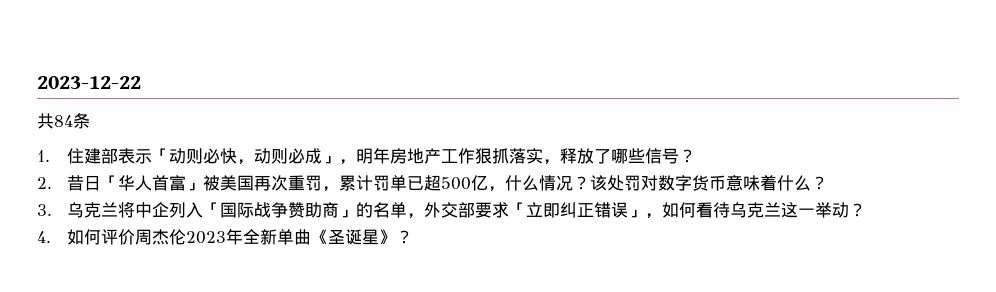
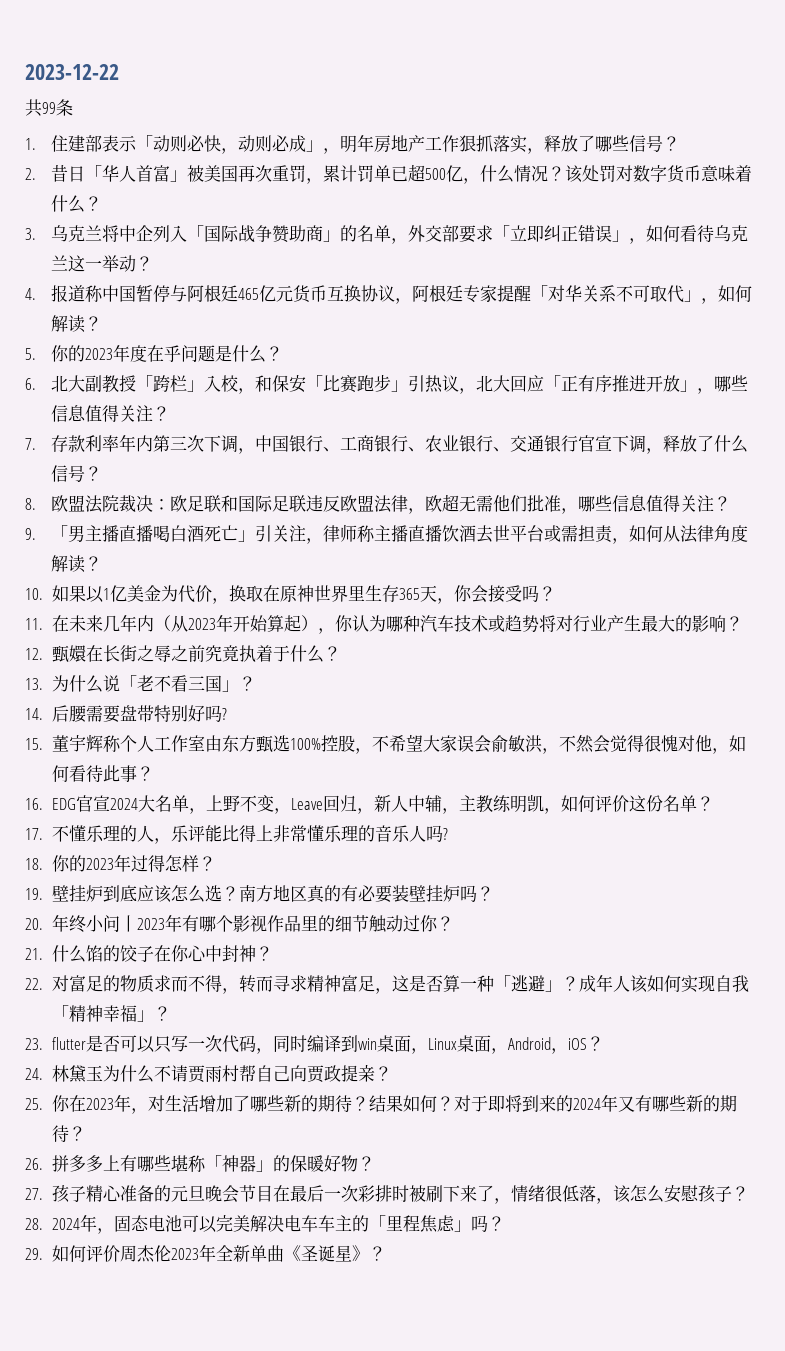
- 共84条
+ 共99条
- 4.如何评价周杰伦2023年全新单曲《圣诞星》？
+ 4.报道称中国暂停与阿根廷465亿元货币互换协议，阿根廷专家提醒「对华关系不可取代」，如何解读？
+ 5.你的2023年度在乎问题是什么？
+ 6.北大副教授「跨栏」入校，和保安「比赛跑步」引热议，北大回应「正有序推进开放」，哪些信息值得关注？
+ 7.存款利率年内第三次下调，中国银行、工商银行、农业银行、交通银行官宣下调，释放了什么信号？
+ 8.欧盟法院裁决：欧足联和国际足联违反欧盟法律，欧超无需他们批准，哪些信息值得关注？
+ 9.「男主播直播喝白酒死亡」引关注，律师称主播直播饮酒去世平台或需担责，如何从法律角度解读？
+ 10.如果以1亿美金为代价，换取在原神世界里生存365天，你会接受吗？
+ 11.在未来几年内（从2023年开始算起），你认为哪种汽车技术或趋势将对行业产生最大的影响？
+ 12.甄嬛在长街之辱之前究竟执着于什么？
+ 13.为什么说「老不看三国」？
+ 14.后腰需要盘带特别好吗?
+ 15.董宇辉称个人工作室由东方甄选100%控股，不希望大家误会俞敏洪，不然会觉得很愧对他，如何看待此事？
+ 16. EDG官宣2024大名单，上野不变，Leave回归，新人中辅，主教练明凯，如何评价这份名单？
+ 17.不懂乐理的人，乐评能比得上非常懂乐理的音乐人吗?
+ 18.你的2023年过得怎样？
+ 19.壁挂炉到底应该怎么选？南方地区真的有必要装壁挂炉吗？
+ 20.年终小问丨2023年有哪个影视作品里的细节触动过你？
+ 21.什么馅的饺子在你心中封神？
+ 22.对富足的物质求而不得，转而寻求精神富足，这是否算一种「逃避」？成年人该如何实现自我「精神幸福」？
+ 23. flutter是否可以只写一次代码，同时编译到win桌面，Linux桌面，Android，iOS？
+ 24.林黛玉为什么不请贾雨村帮自己向贾政提亲？
+ 25.你在2023年，对生活增加了哪些新的期待？结果如何？对于即将到来的2024年又有哪些新的期待？
+ 26.拼多多上有哪些堪称「神器」的保暖好物？
+ 27.孩子精心准备的元旦晚会节目在最后一次彩排时被刷下来了，情绪很低落，该怎么安慰孩子？
+ 28. 2024年，固态电池可以完美解决电车车主的「里程焦虑」吗？
+ 29.如何评价周杰伦2023年全新单曲《圣诞星》？

